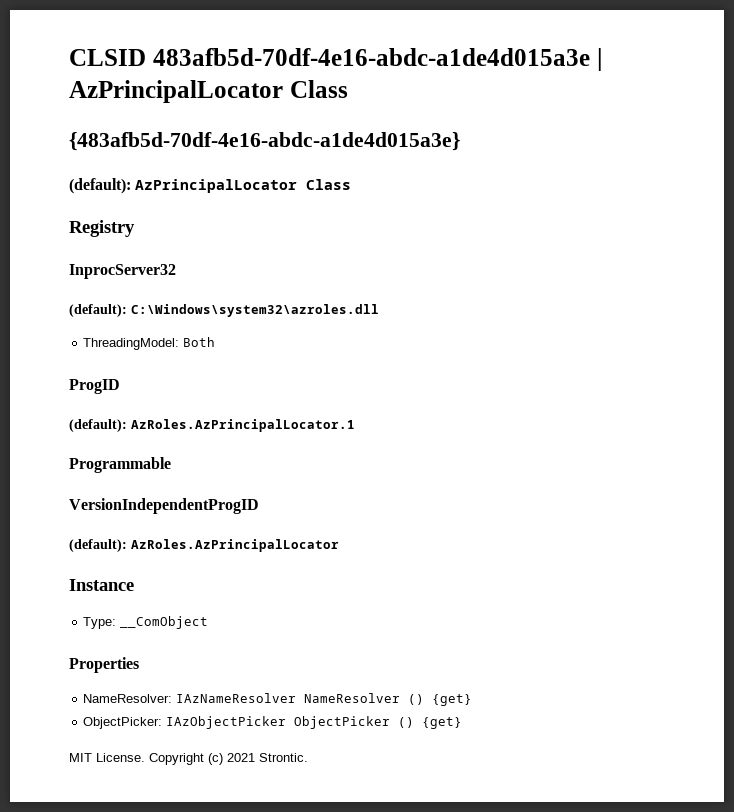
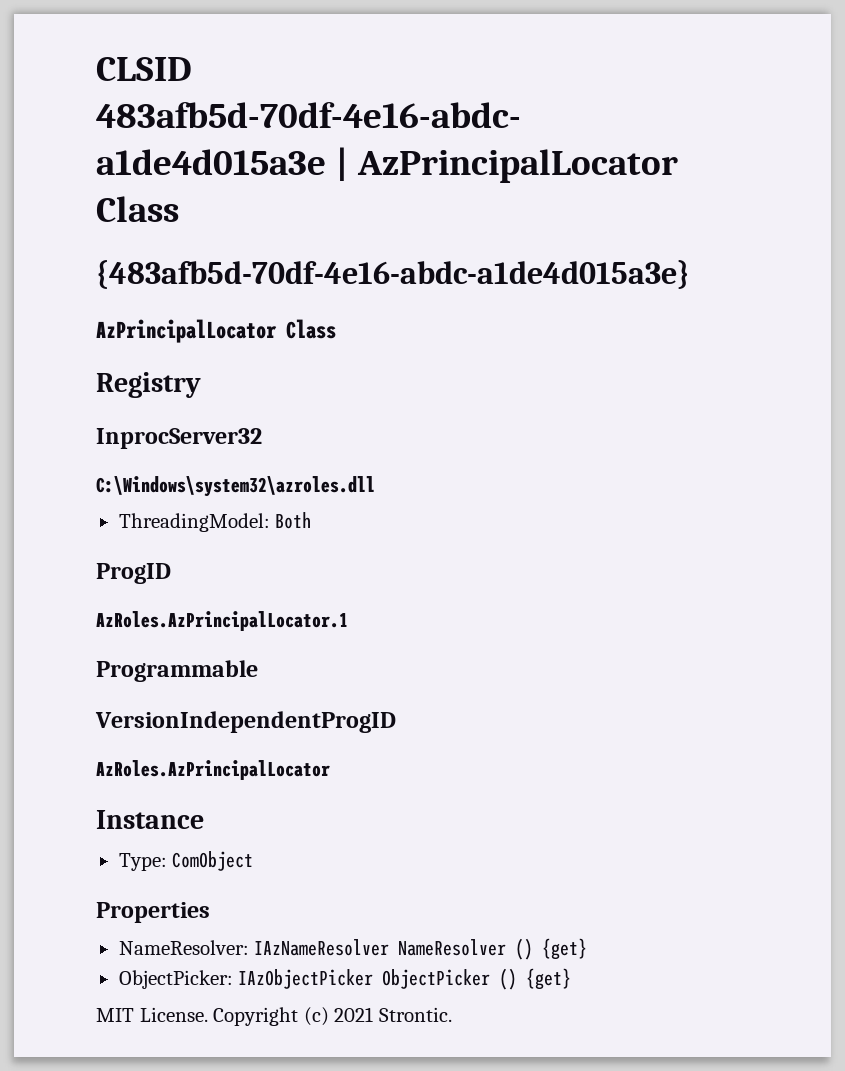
  {483afb5d-70df-4e16-abdc-a1de4d015a3e}
- (default): AzPrincipalLocator Class
+ AzPrincipalLocator Class
- (default): C:\Windows\system32\azroles.dll
+ C:\Windows\system32\azroles.dll
- (default): AzRoles.AzPrincipalLocator.1
+ AzRoles.AzPrincipalLocator.1
- (default): AzRoles.AzPrincipalLocator
+ AzRoles.AzPrincipalLocator
- Type: __ComObject
+ Type: ComObject

